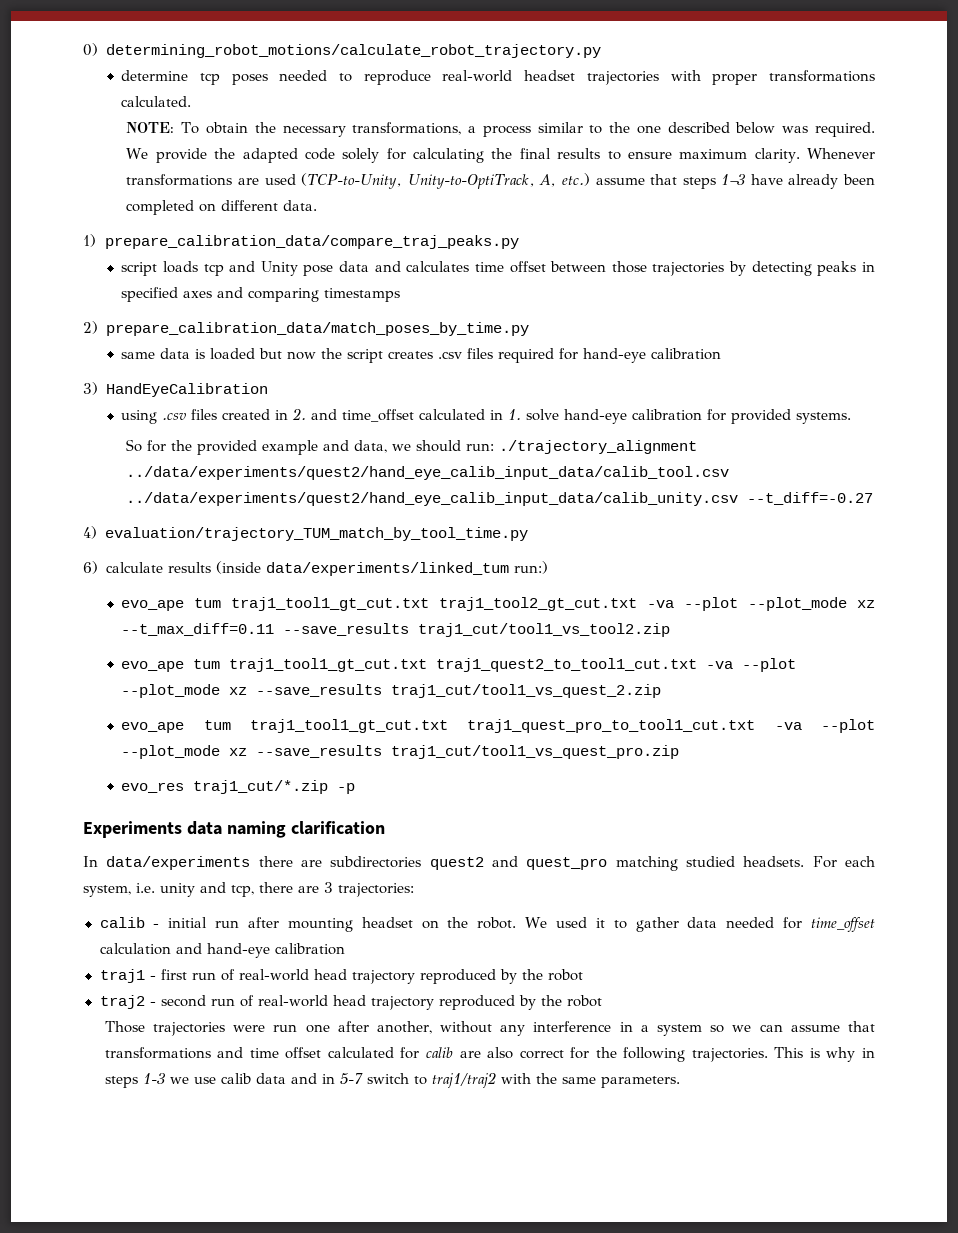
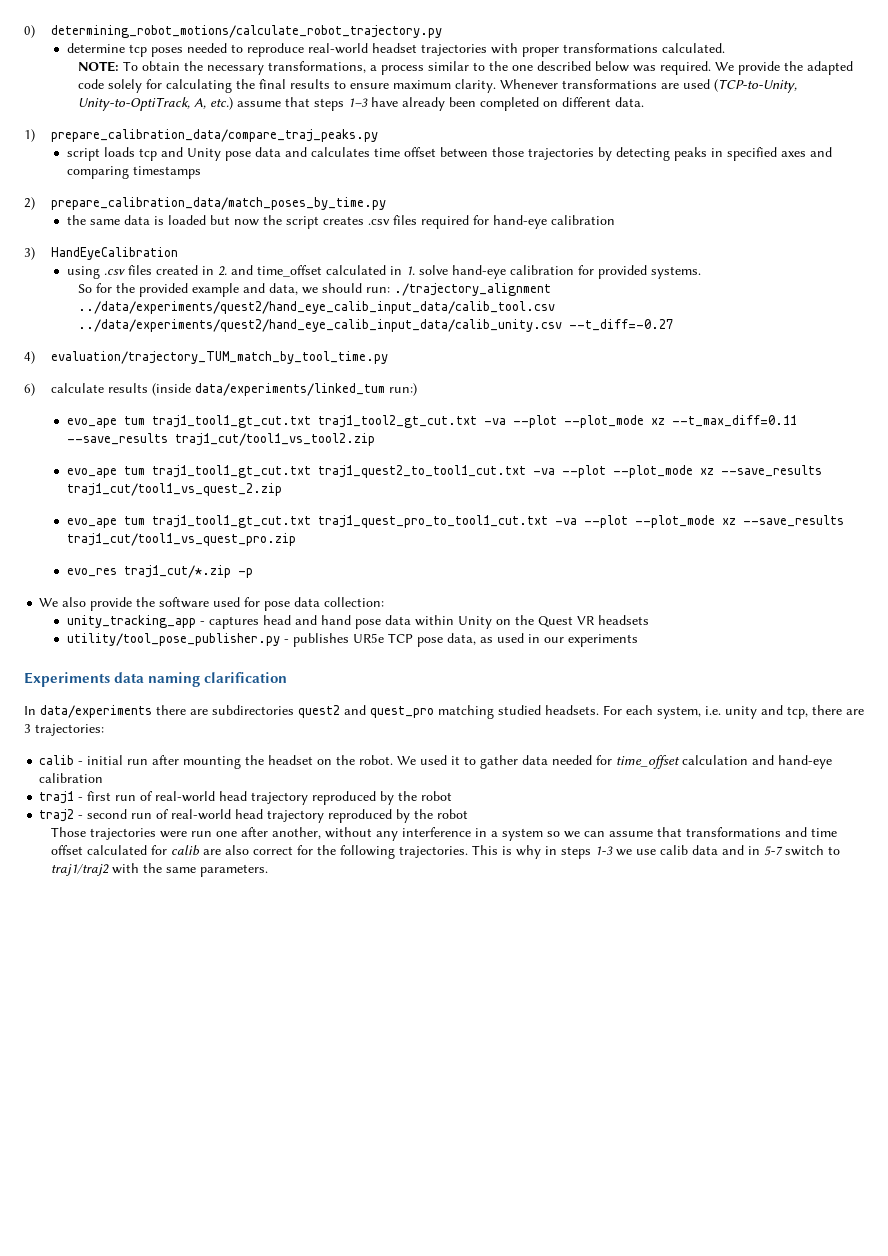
- same data is loaded but now the script creates .csv files required for hand-eye calibration
+ the same data is loaded but now the script creates .csv files required for hand-eye calibration
+ We also provide the software used for pose data collection:
+ unity_tracking_app - captures head and hand pose data within Unity on the Quest VR headsets
+ utility/tool_pose_publisher.py - publishes UR5e TCP pose data, as used in our experiments
- calib - initial run after mounting headset on the robot.
+ calib - initial run after mounting the headset on the robot.

